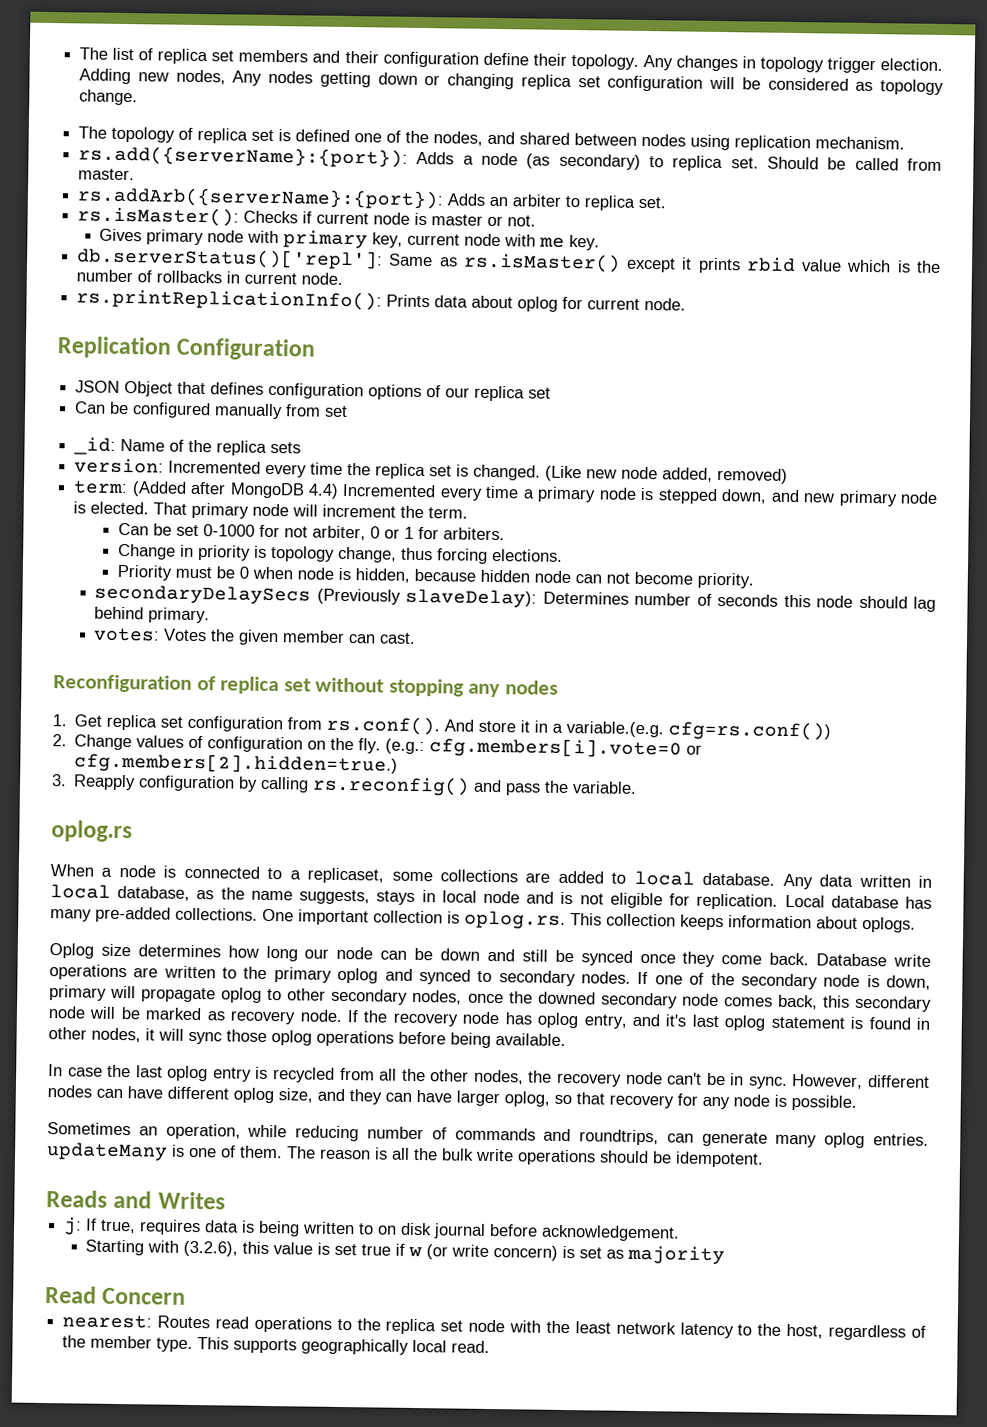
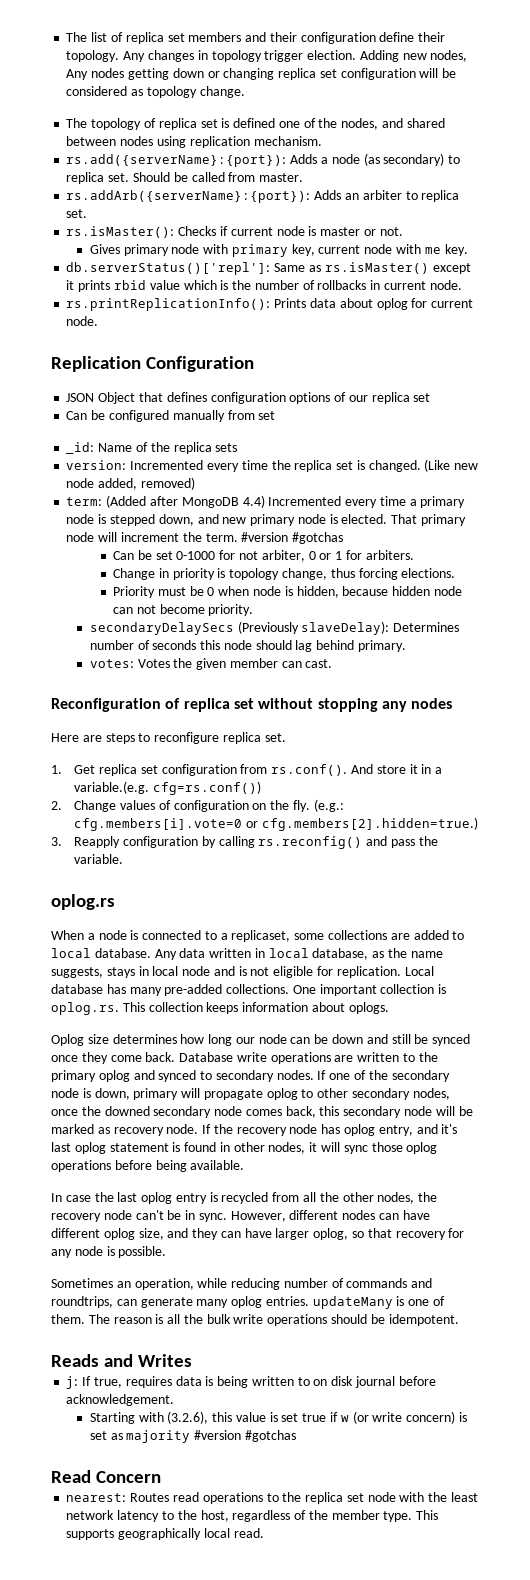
- That primary node will increment the term.
+ That primary node will increment the term. #version #gotchas
+ Here are steps to reconfigure replica set.
- Starting with (3.2.6), this value is set true if w (or write concern) is set as majority
+ Starting with (3.2.6), this value is set true if w (or write concern) is set as majority #version #gotchas

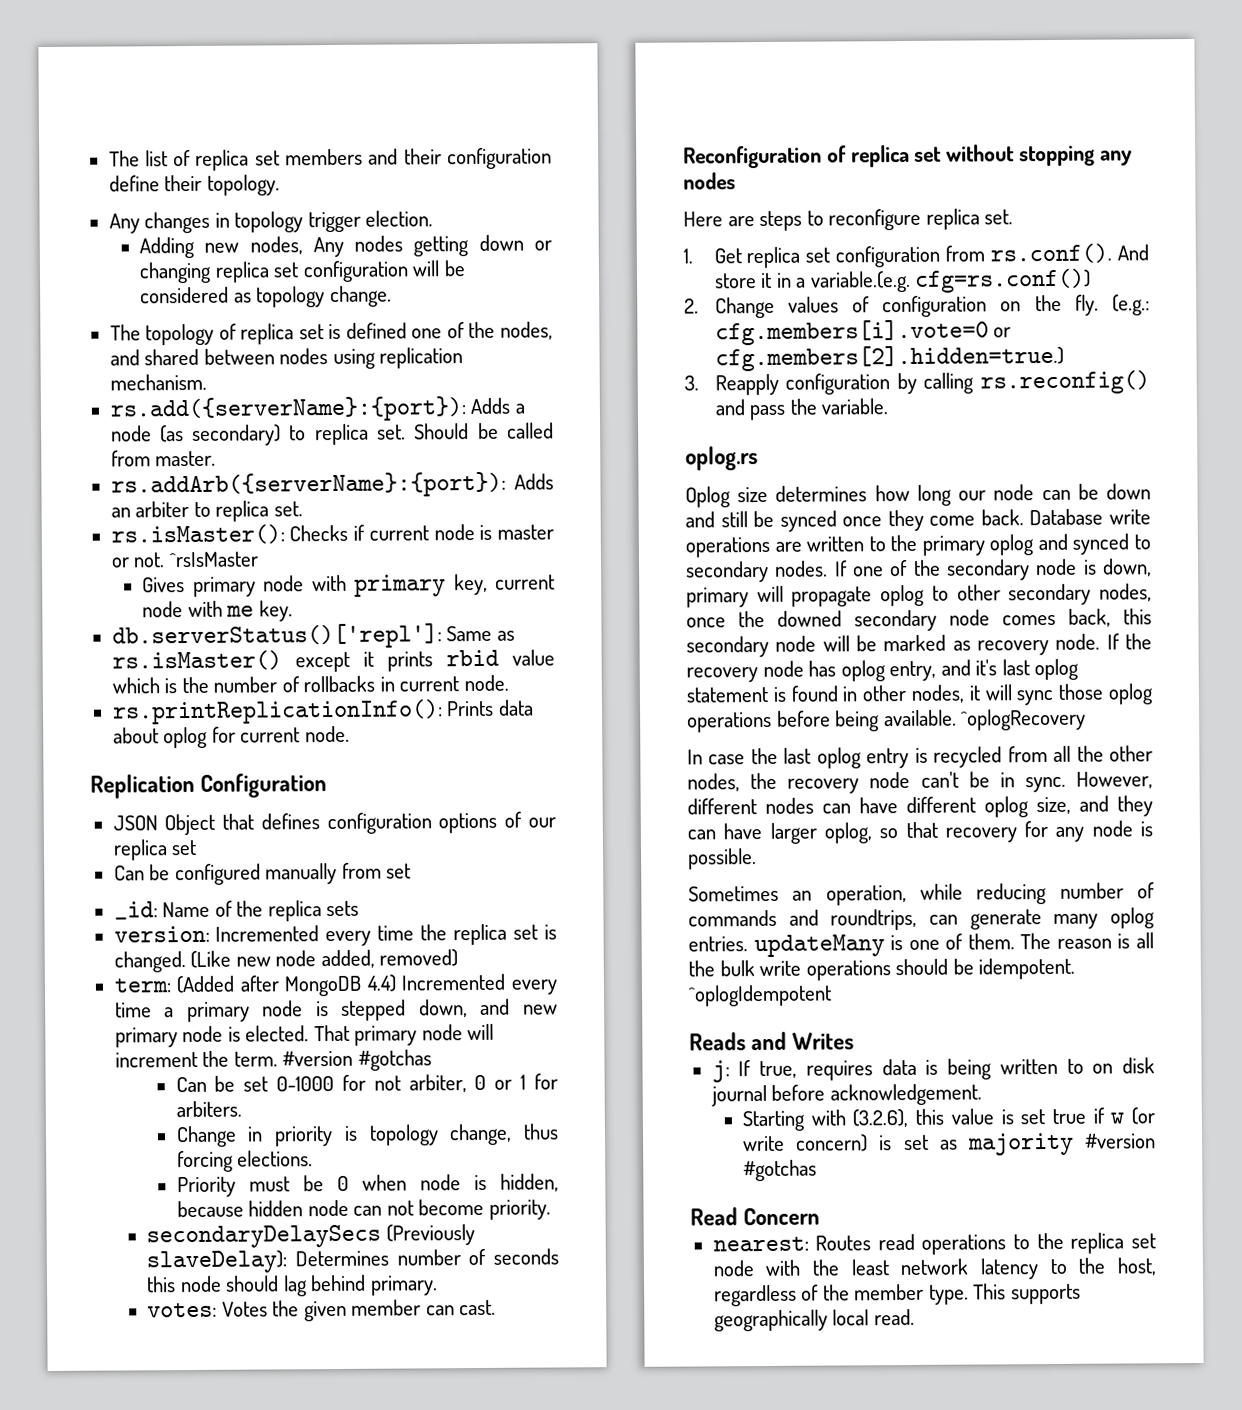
- The list of replica set members and their configuration define their topology. Any changes in topology trigger election. Adding new nodes, Any nodes getting down or changing replica set configuration will be considered as topology change.
+ The list of replica set members and their configuration define their topology.
+ Any changes in topology trigger election.
+ Adding new nodes, Any nodes getting down or changing replica set configuration will be considered as topology change.
+ ^rsIsMaster
- When a node is connected to a replicaset, some collections are added to local database. Any data written in local database, as the name suggests, stays in local node and is not eligible for replication. Local database has many pre-added collections. One important collection is oplog.rs. This collection keeps information about oplogs.
+ ^oplogRecovery
+ ^oplogIdempotent

